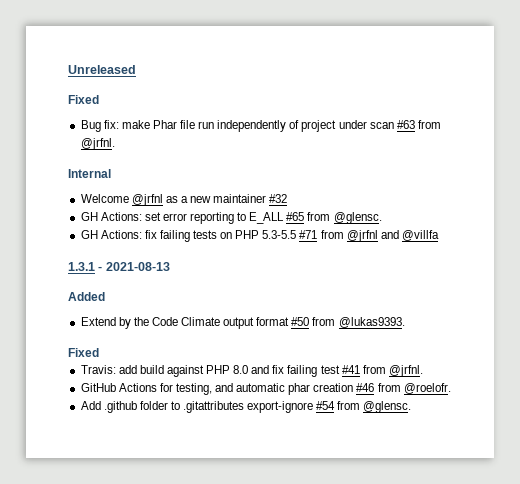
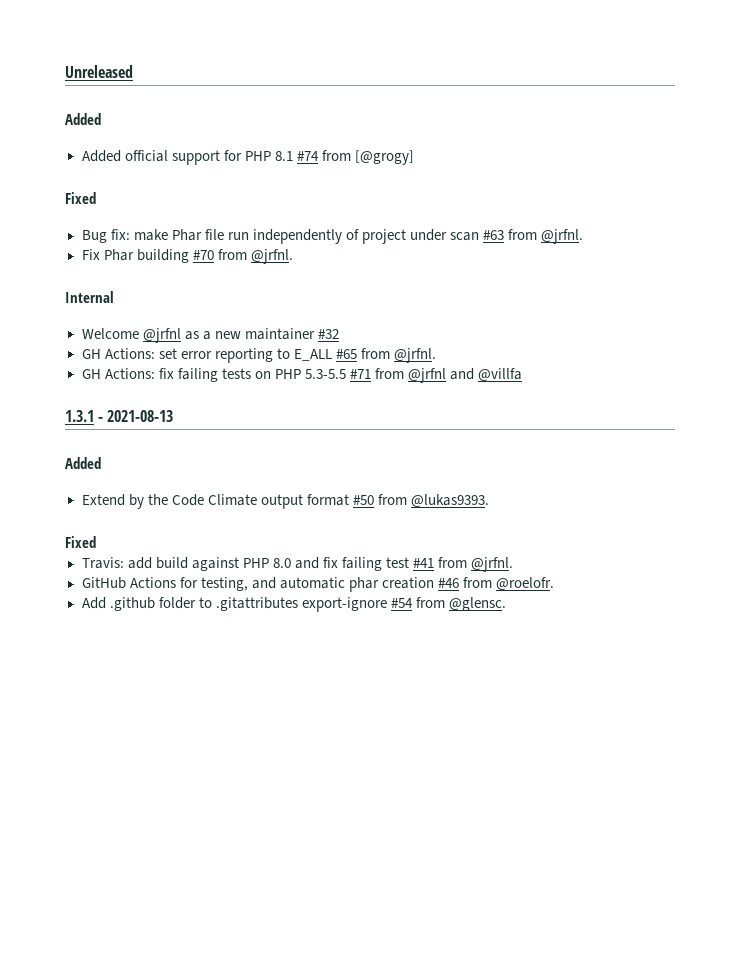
  Unreleased
+ Added
+ Added official support for PHP 8.1 #74 from [@grogy]
+ Fix Phar building #70 from @jrfnl.
- GH Actions: set error reporting to E_ALL #65 from @glensc.
+ GH Actions: set error reporting to E_ALL #65 from @jrfnl.

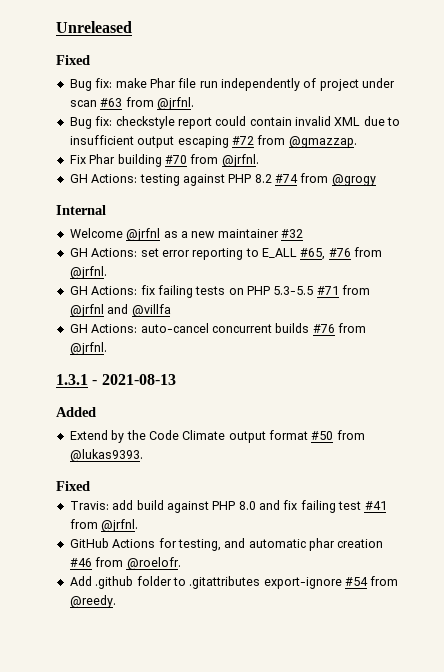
  Unreleased
- Added
- Added official support for PHP 8.1 #74 from [@grogy]
+ Bug fix: checkstyle report could contain invalid XML due to insufficient output escaping #72 from @gmazzap.
+ GH Actions: testing against PHP 8.2 #74 from @grogy
- GH Actions: set error reporting to E_ALL #65 from @jrfnl.
+ GH Actions: set error reporting to E_ALL #65, #76 from @jrfnl.
+ GH Actions: auto-cancel concurrent builds #76 from @jrfnl.
- Add .github folder to .gitattributes export-ignore #54 from @glensc.
+ Add .github folder to .gitattributes export-ignore #54 from @reedy.

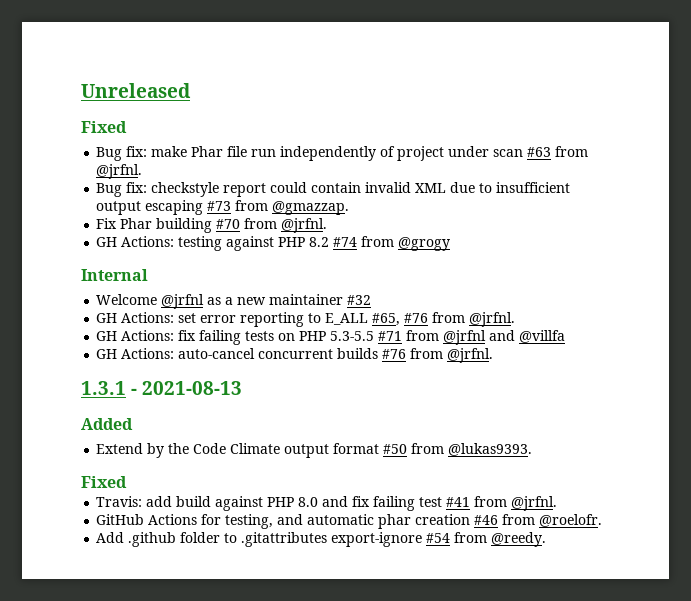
- Bug fix: checkstyle report could contain invalid XML due to insufficient output escaping #72 from @gmazzap.
+ Bug fix: checkstyle report could contain invalid XML due to insufficient output escaping #73 from @gmazzap.

